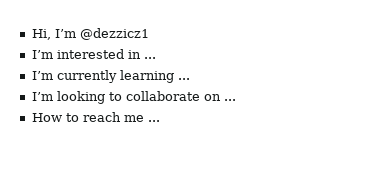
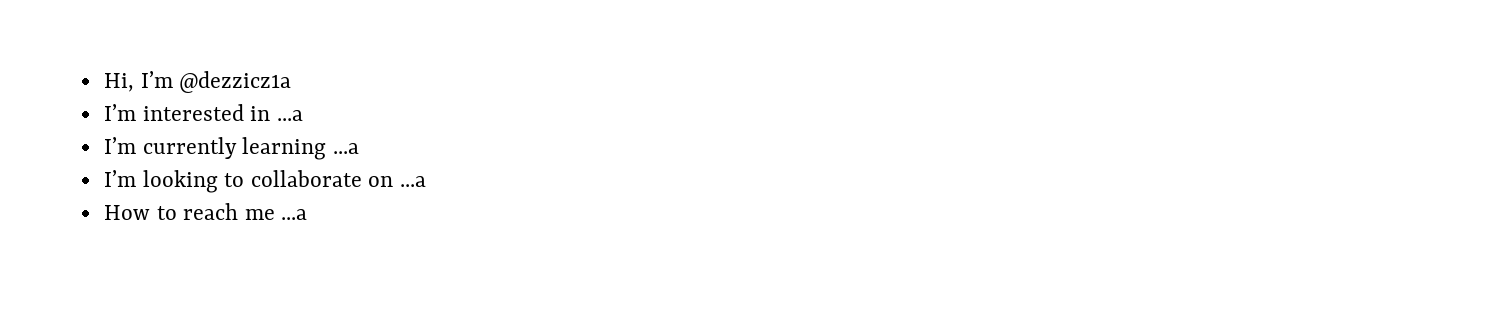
- Hi, I’m @dezzicz1
+ Hi, I’m @dezzicz1a
- I’m interested in ...
+ I’m interested in ...a
- I’m currently learning ...
+ I’m currently learning ...a
- I’m looking to collaborate on ...
+ I’m looking to collaborate on ...a
- How to reach me ...
+ How to reach me ...a

